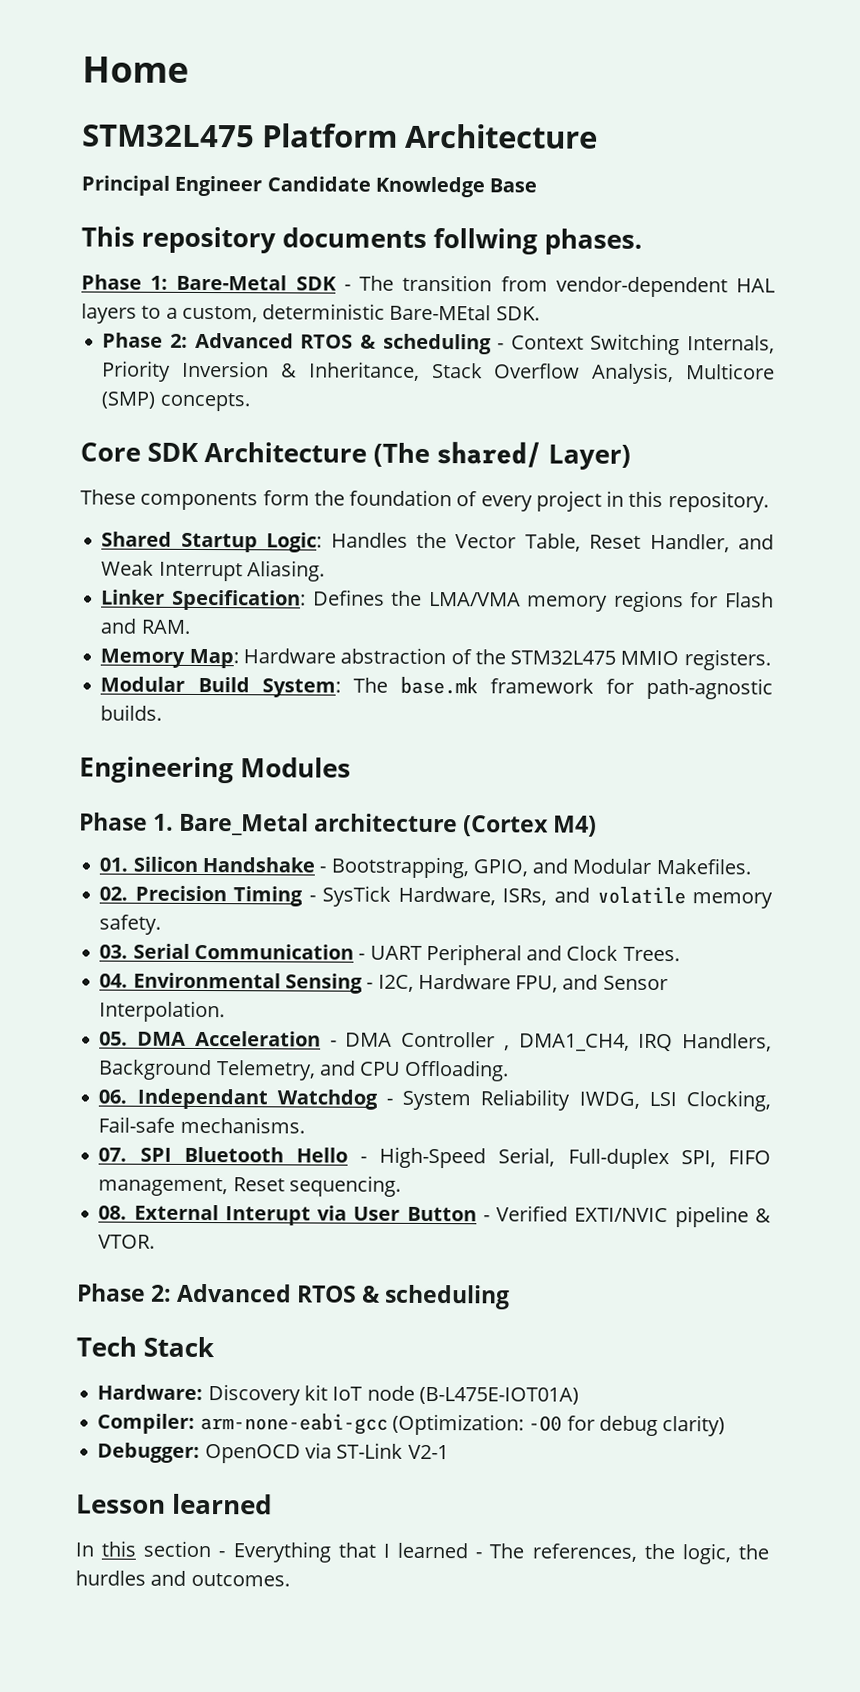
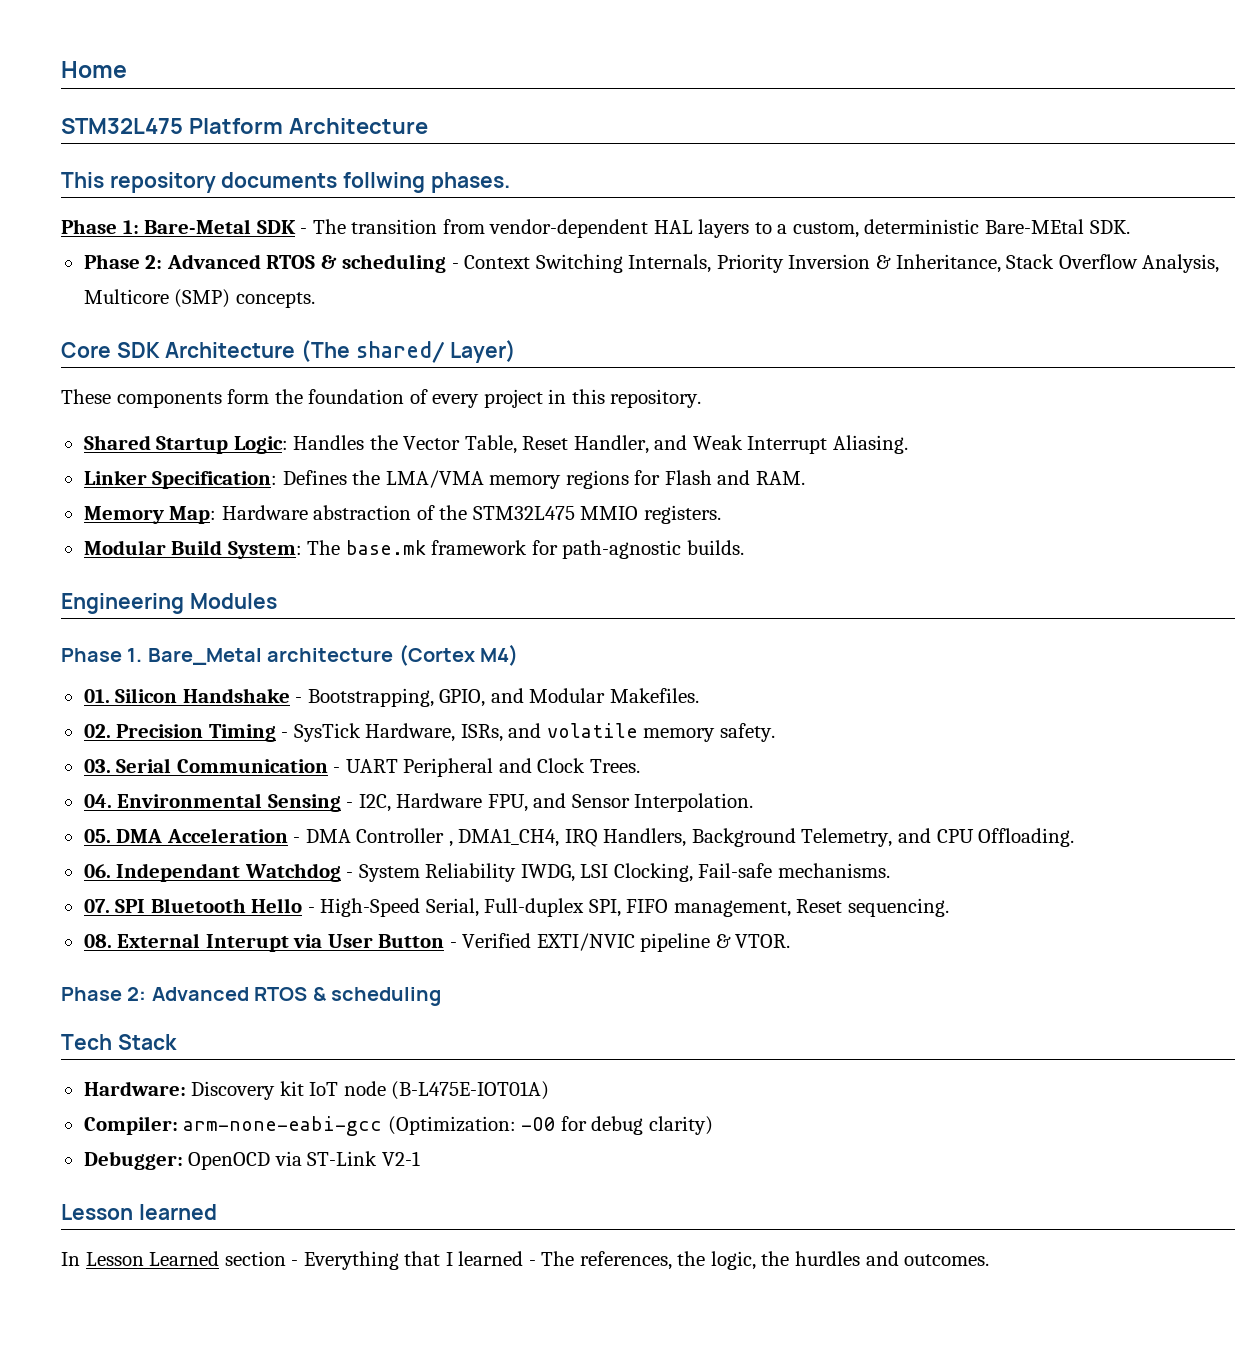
- Principal Engineer Candidate Knowledge Base
- In this section - Everything that I learned - The references, the logic, the hurdles and outcomes.
+ In Lesson Learned section - Everything that I learned - The references, the logic, the hurdles and outcomes.

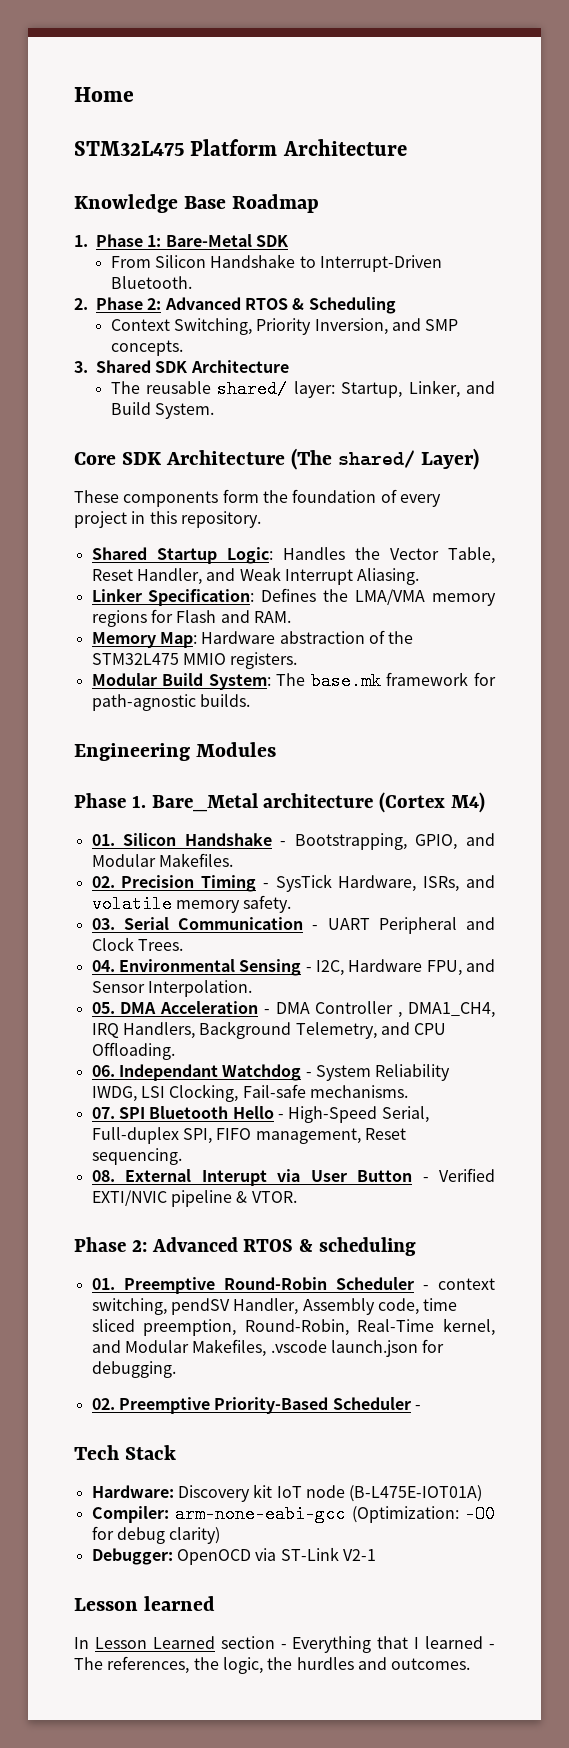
- This repository documents follwing phases.
- Phase 1: Bare-Metal SDK - The transition from vendor-dependent HAL layers to a custom, deterministic Bare-MEtal SDK.
- Phase 2: Advanced RTOS & scheduling - Context Switching Internals, Priority Inversion & Inheritance, Stack Overflow Analysis, Multicore (SMP) concepts.
+ Knowledge Base Roadmap
+ 1. Phase 1: Bare-Metal SDK
+ From Silicon Handshake to Interrupt-Driven Bluetooth.
+ 2. Phase 2: Advanced RTOS & Scheduling
+ Context Switching, Priority Inversion, and SMP concepts.
+ 3. Shared SDK Architecture
+ The reusable shared/ layer: Startup, Linker, and Build System.
+ 01. Preemptive Round-Robin Scheduler - context switching, pendSV Handler, Assembly code, time sliced preemption, Round-Robin, Real-Time kernel, and Modular Makefiles, .vscode launch.json for debugging.
+ 02. Preemptive Priority-Based Scheduler -

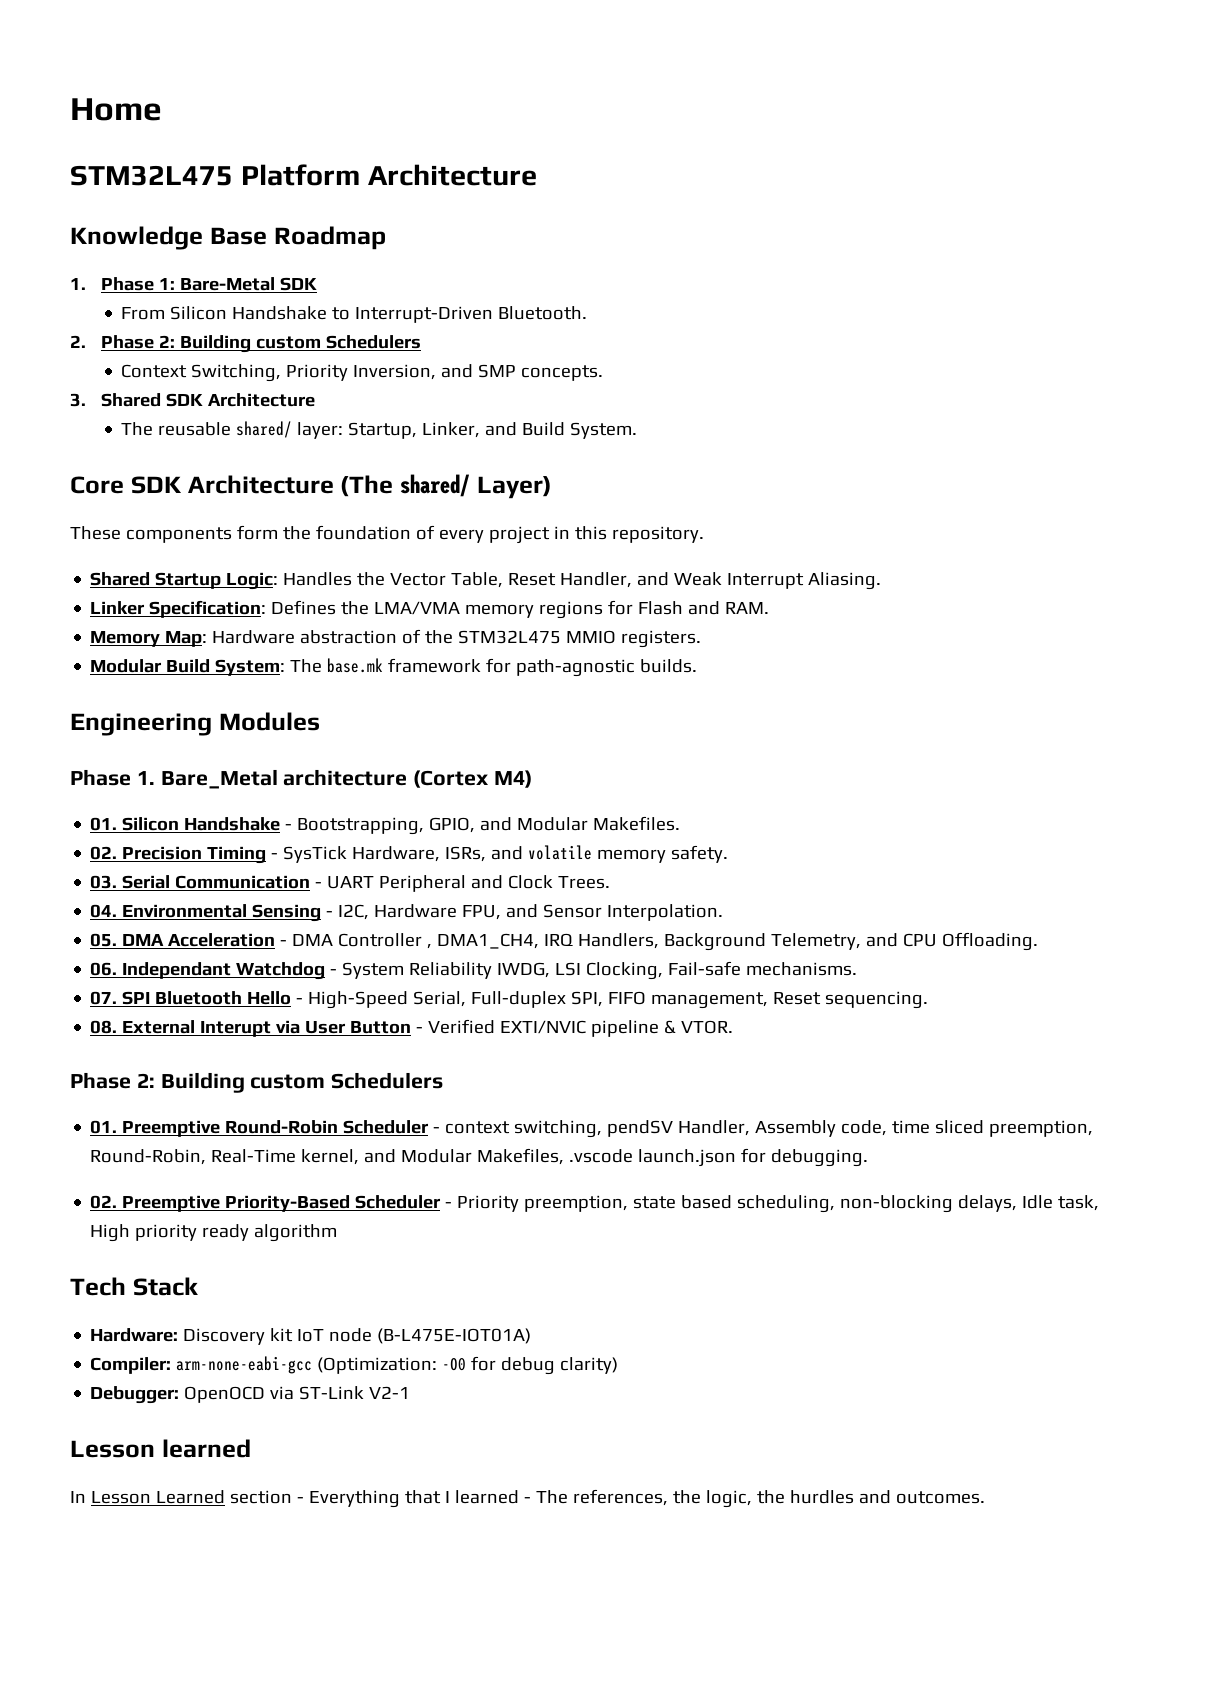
- 2. Phase 2: Advanced RTOS & Scheduling
+ 2. Phase 2: Building custom Schedulers
  08. External Interupt via User Button - Verified EXTI/NVIC pipeline & VTOR.
- Phase 2: Advanced RTOS & scheduling
+ Phase 2: Building custom Schedulers
- 02. Preemptive Priority-Based Scheduler -
+ 02. Preemptive Priority-Based Scheduler - Priority preemption, state based scheduling, non-blocking delays, Idle task, High priority ready algorithm

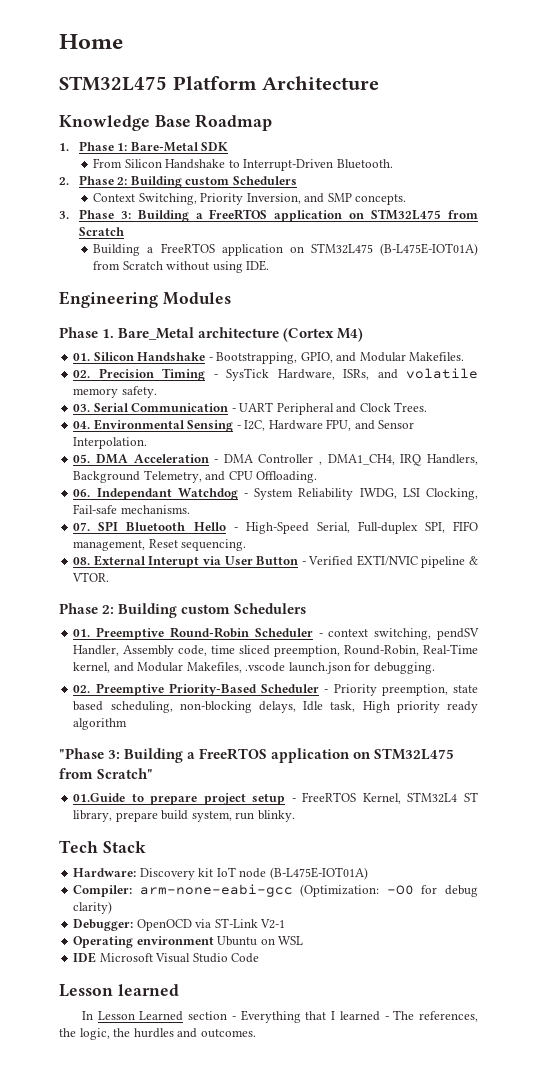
- 3. Shared SDK Architecture
- The reusable shared/ layer: Startup, Linker, and Build System.
- Core SDK Architecture (The shared/ Layer)
- These components form the foundation of every project in this repository.
- Shared Startup Logic: Handles the Vector Table, Reset Handler, and Weak Interrupt Aliasing.
- Linker Specification: Defines the LMA/VMA memory regions for Flash and RAM.
- Memory Map: Hardware abstraction of the STM32L475 MMIO registers.
- Modular Build System: The base.mk framework for path-agnostic builds.
+ 3. Phase 3: Building a FreeRTOS application on STM32L475 from Scratch
+ Building a FreeRTOS application on STM32L475 (B-L475E-IOT01A) from Scratch without using IDE.
+ "Phase 3: Building a FreeRTOS application on STM32L475 from Scratch"
+ 01.Guide to prepare project setup - FreeRTOS Kernel, STM32L4 ST library, prepare build system, run blinky.
+ Operating environment Ubuntu on WSL
+ IDE Microsoft Visual Studio Code

